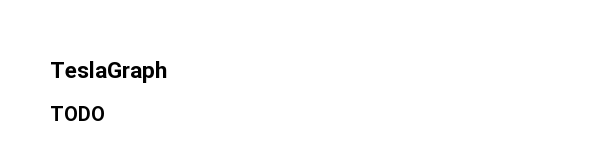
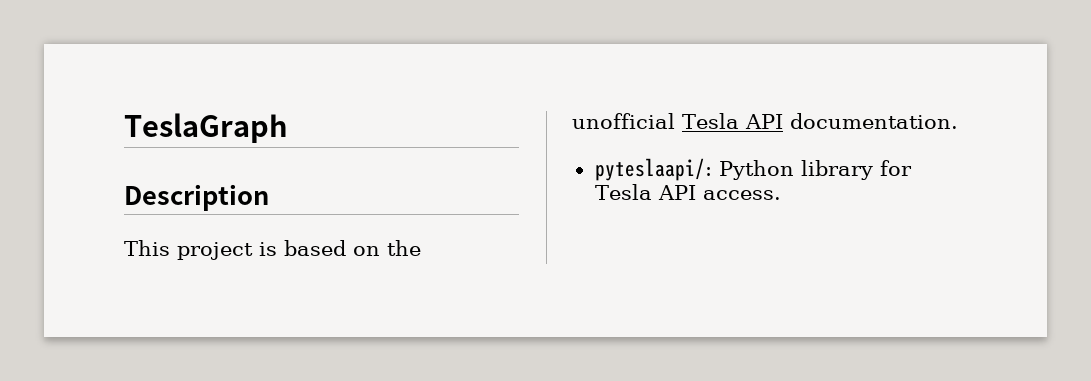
- TODO
+ Description
+ This project is based on the unofficial Tesla API documentation.
+ pyteslaapi/: Python library for Tesla API access.

